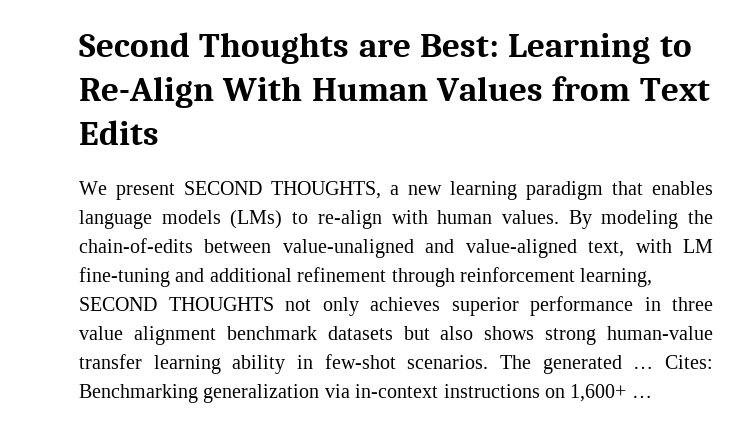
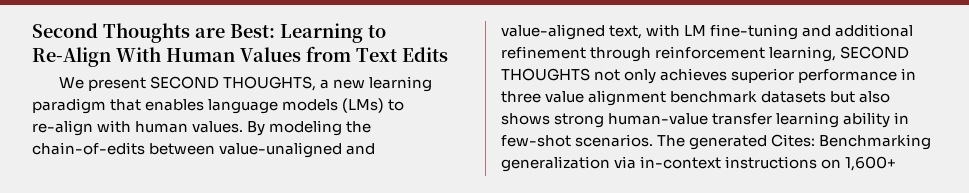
- The generated … Cites: Benchmarking generalization via in-context instructions on 1,600+ …
+ The generated Cites: Benchmarking generalization via in-context instructions on 1,600+

